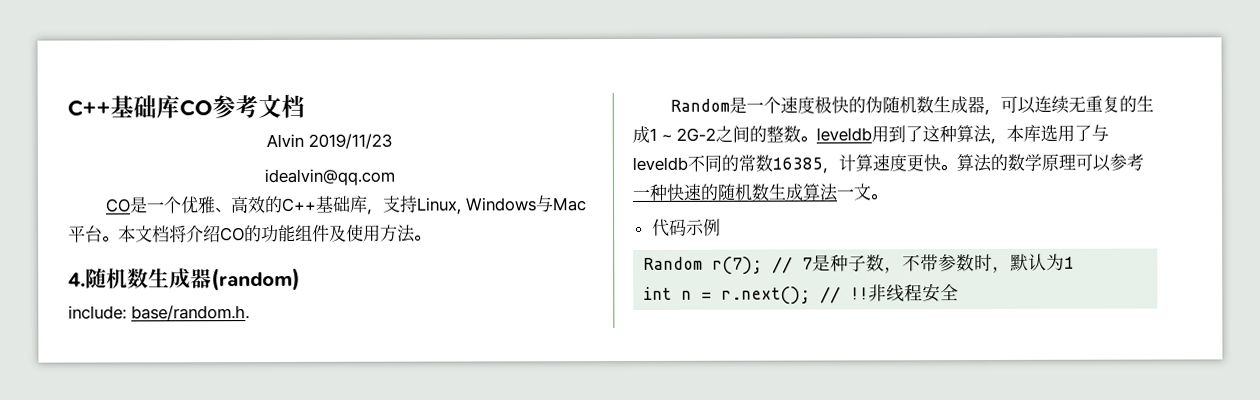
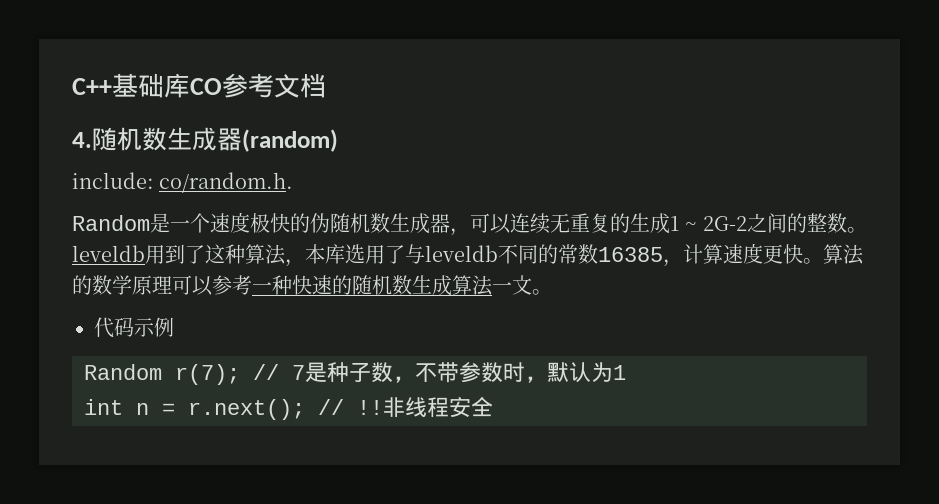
- Alvin 2019/11/23
- idealvin@qq.com
- CO是一个优雅、高效的C++基础库，支持Linux, Windows与Mac平台。本文档将介绍CO的功能组件及使用方法。
- include: base/random.h.
+ include: co/random.h.

